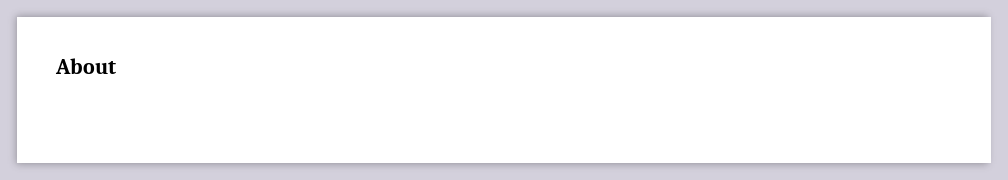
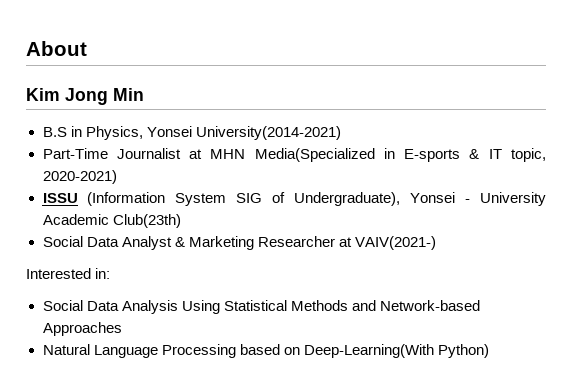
+ Kim Jong Min
+ B.S in Physics, Yonsei University(2014-2021)
+ Part-Time Journalist at MHN Media(Specialized in E-sports & IT topic, 2020-2021)
+ ISSU (Information System SIG of Undergraduate), Yonsei - University Academic Club(23th)
+ Social Data Analyst & Marketing Researcher at VAIV(2021-)
+ Interested in:
+ Social Data Analysis Using Statistical Methods and Network-based Approaches
+ Natural Language Processing based on Deep-Learning(With Python)

